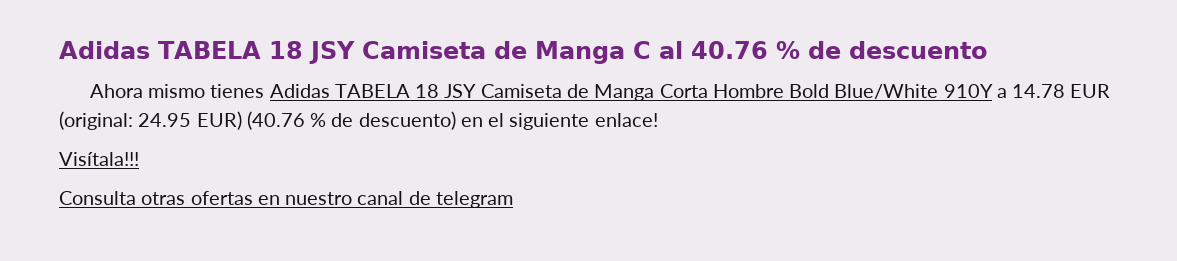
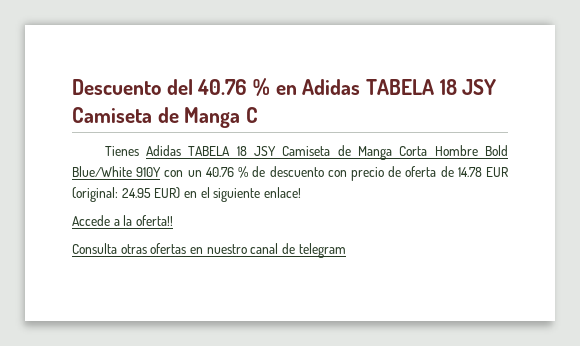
- Adidas TABELA 18 JSY Camiseta de Manga C al 40.76 % de descuento
- Ahora mismo tienes Adidas TABELA 18 JSY Camiseta de Manga Corta Hombre Bold Blue/White 910Y a 14.78 EUR (original: 24.95 EUR) (40.76 % de descuento) en el siguiente enlace!
+ Descuento del 40.76 % en Adidas TABELA 18 JSY Camiseta de Manga C
+ Tienes Adidas TABELA 18 JSY Camiseta de Manga Corta Hombre Bold Blue/White 910Y con un 40.76 % de descuento con precio de oferta de 14.78 EUR (original: 24.95 EUR) en el siguiente enlace!
- Visítala!!!
+ Accede a la oferta!!

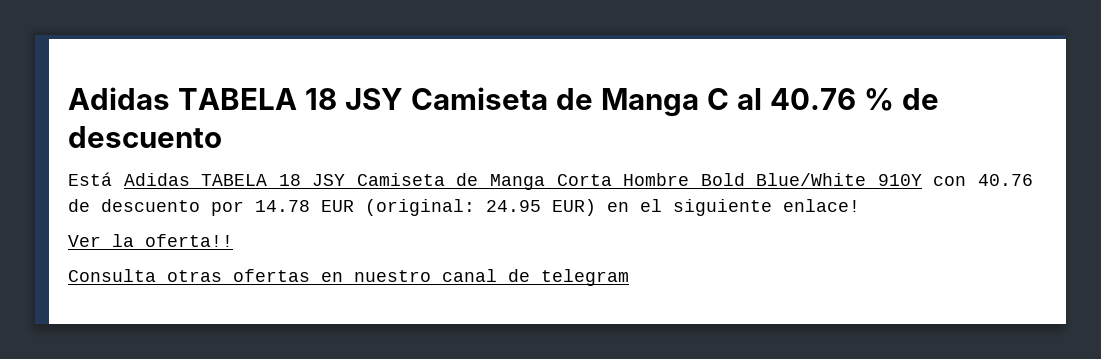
- Descuento del 40.76 % en Adidas TABELA 18 JSY Camiseta de Manga C
- Tienes Adidas TABELA 18 JSY Camiseta de Manga Corta Hombre Bold Blue/White 910Y con un 40.76 % de descuento con precio de oferta de 14.78 EUR (original: 24.95 EUR) en el siguiente enlace!
+ Adidas TABELA 18 JSY Camiseta de Manga C al 40.76 % de descuento
+ Está Adidas TABELA 18 JSY Camiseta de Manga Corta Hombre Bold Blue/White 910Y con 40.76 de descuento por 14.78 EUR (original: 24.95 EUR) en el siguiente enlace!
- Accede a la oferta!!
+ Ver la oferta!!

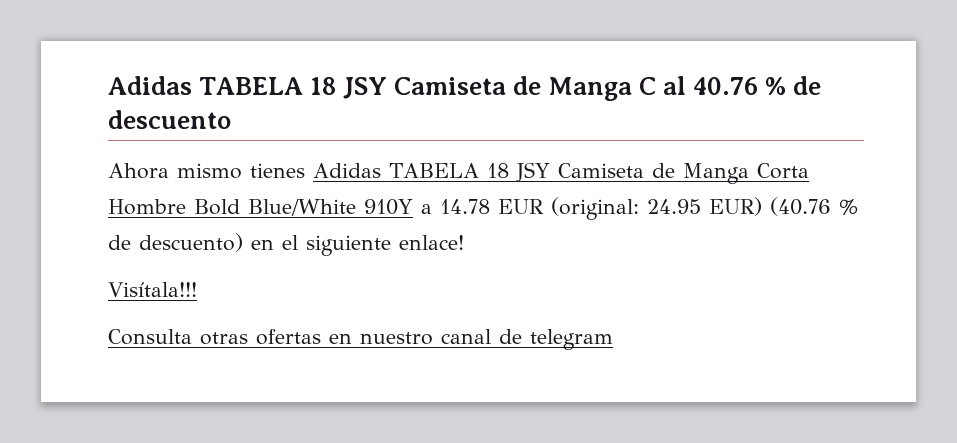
- Está Adidas TABELA 18 JSY Camiseta de Manga Corta Hombre Bold Blue/White 910Y con 40.76 de descuento por 14.78 EUR (original: 24.95 EUR) en el siguiente enlace!
+ Ahora mismo tienes Adidas TABELA 18 JSY Camiseta de Manga Corta Hombre Bold Blue/White 910Y a 14.78 EUR (original: 24.95 EUR) (40.76 % de descuento) en el siguiente enlace!
- Ver la oferta!!
+ Visítala!!!

